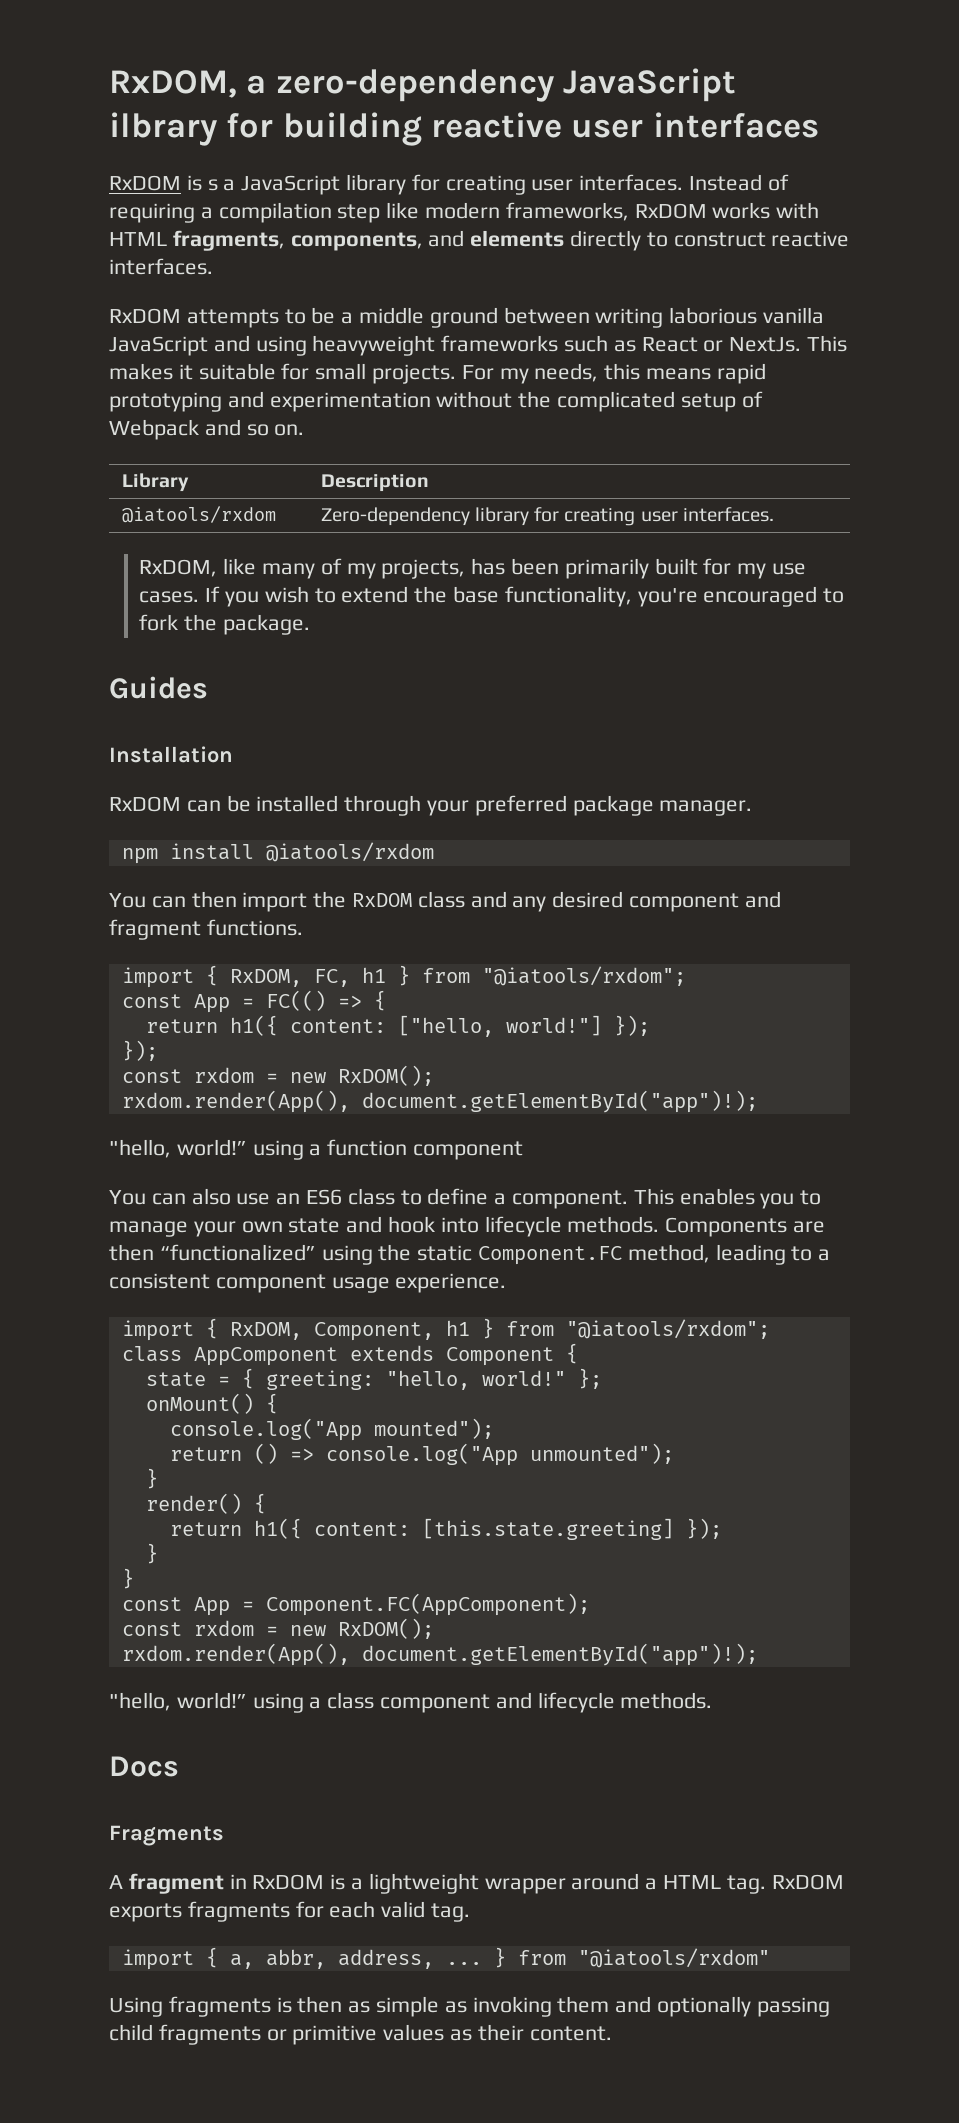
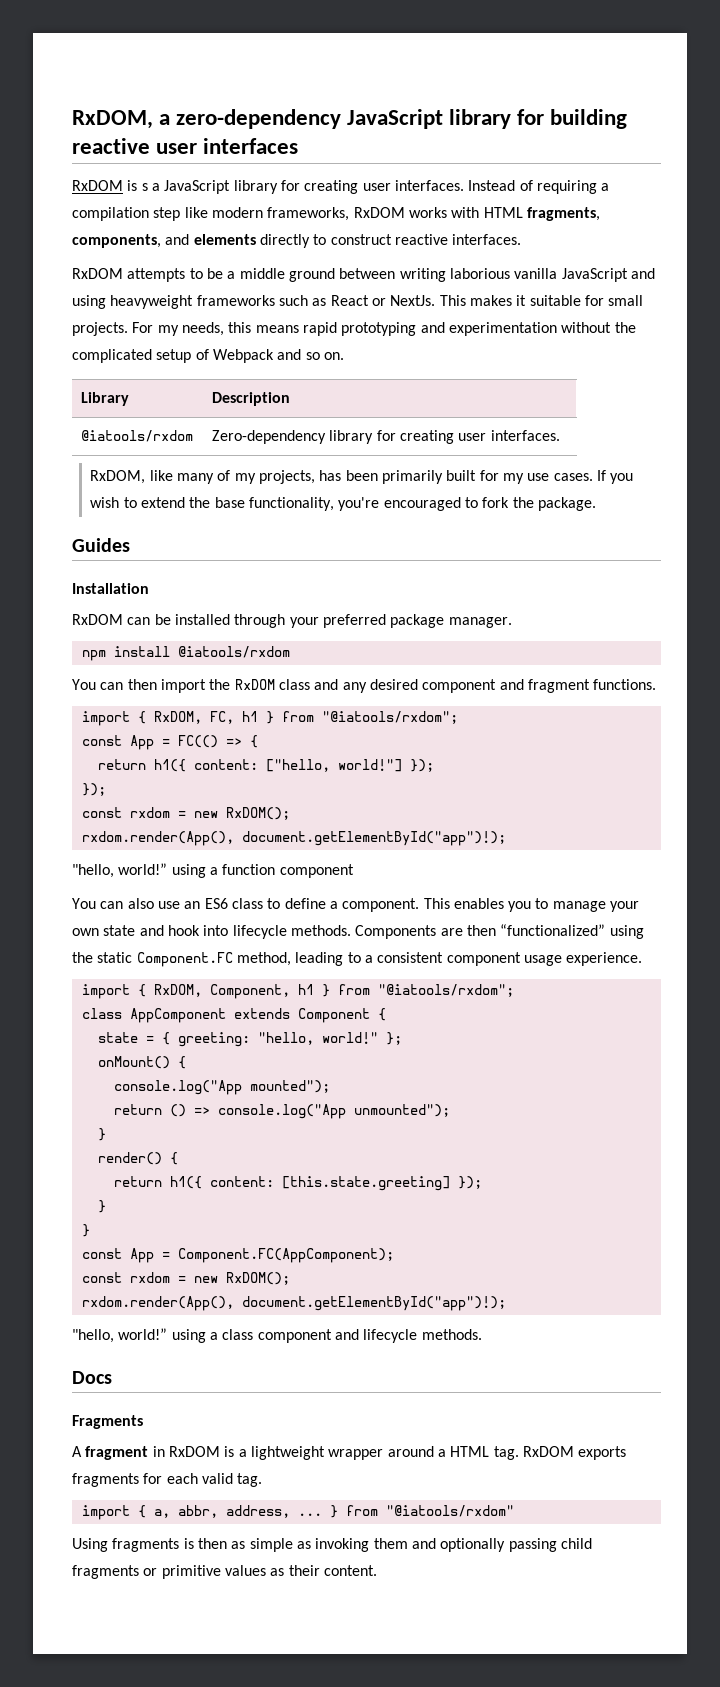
- RxDOM, a zero-dependency JavaScript ilbrary for building reactive user interfaces
+ RxDOM, a zero-dependency JavaScript library for building reactive user interfaces

